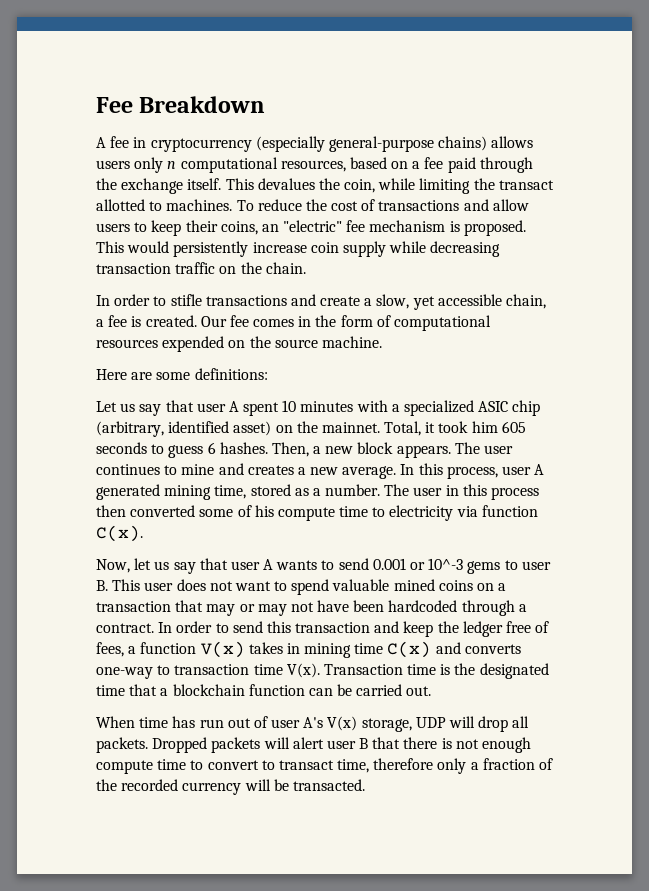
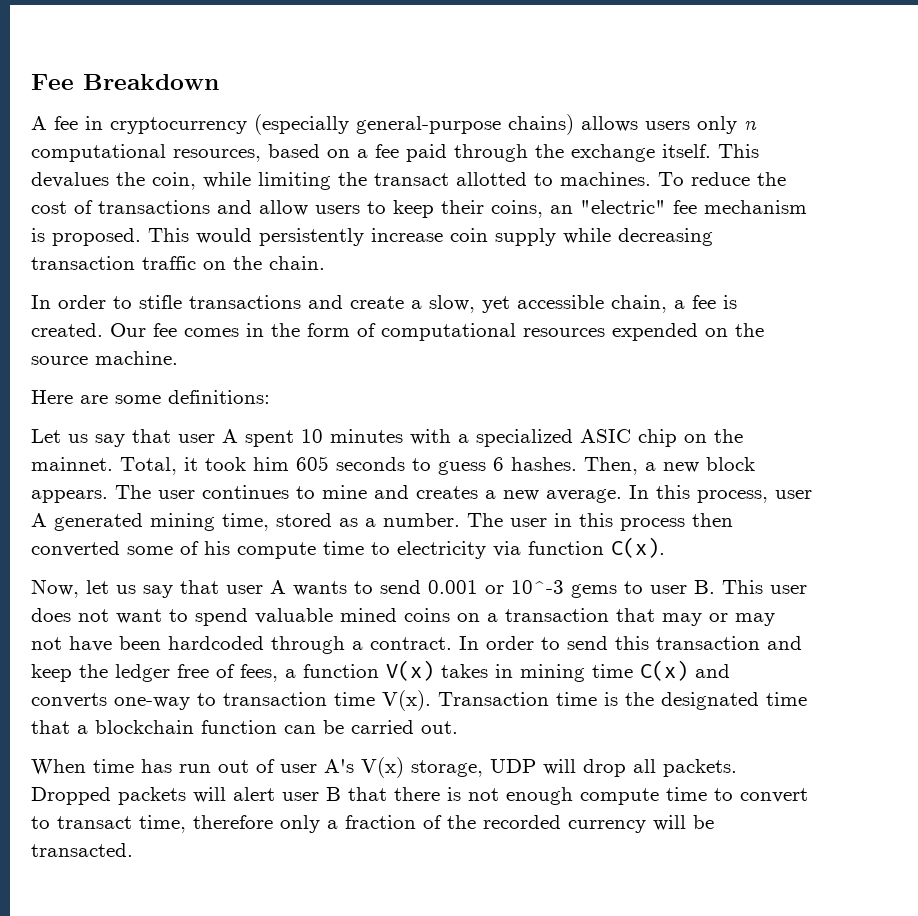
- Let us say that user A spent 10 minutes with a specialized ASIC chip (arbitrary, identified asset) on the mainnet.
+ Let us say that user A spent 10 minutes with a specialized ASIC chip on the mainnet.

